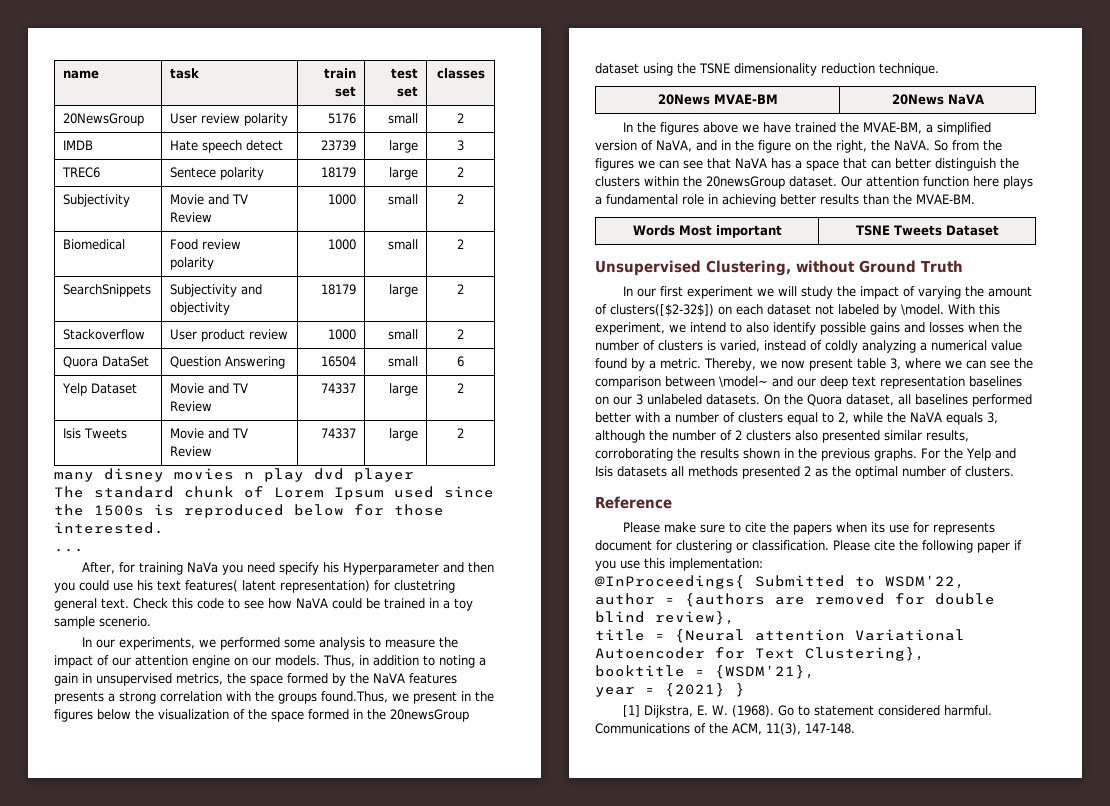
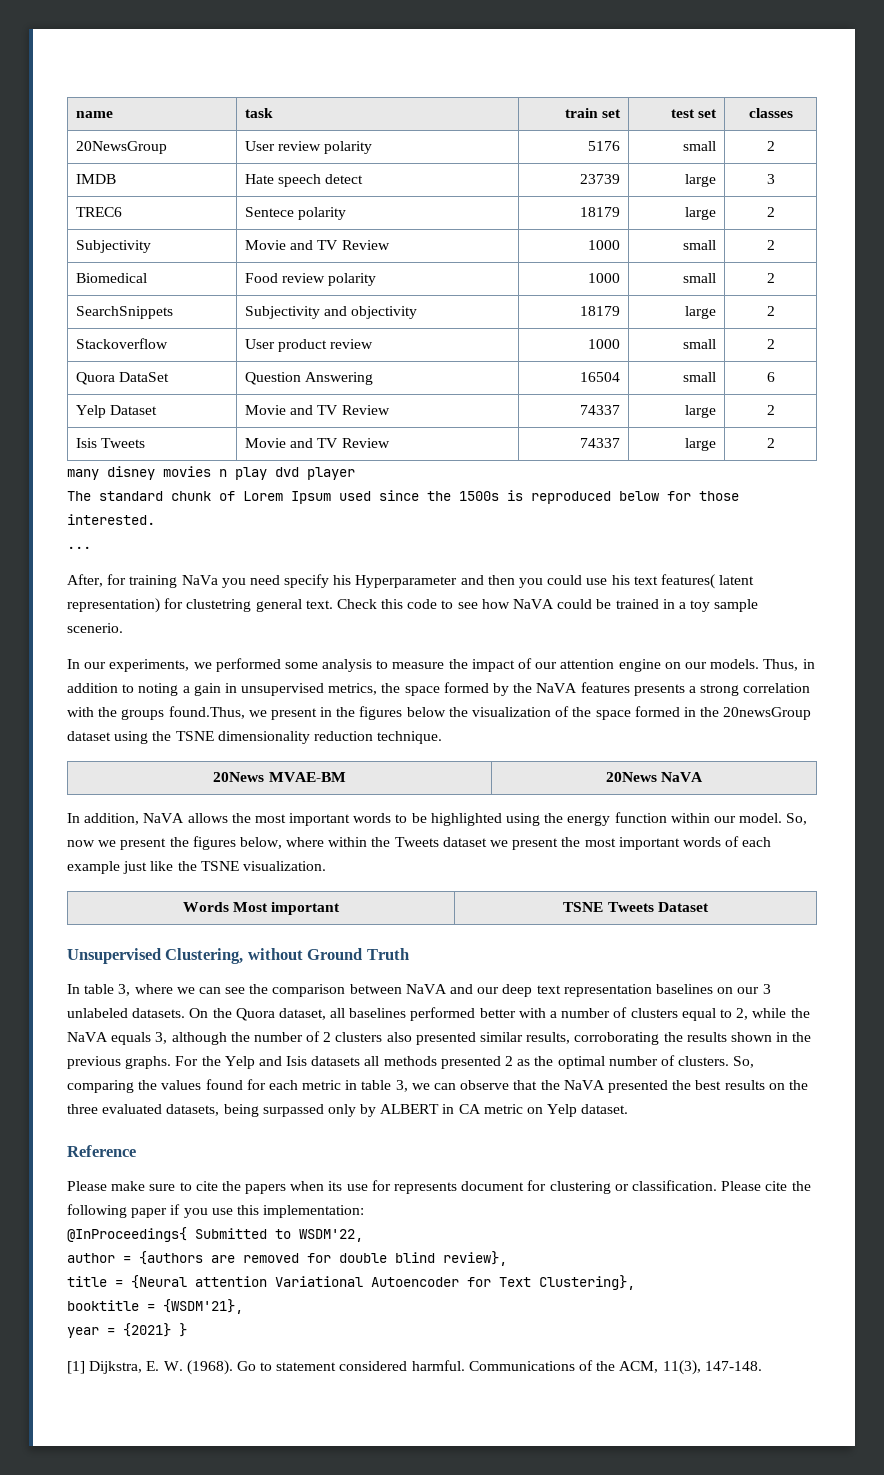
- In the figures above we have trained the MVAE-BM, a simplified version of NaVA, and in the figure on the right, the NaVA. So from the figures we can see that NaVA has a space that can better distinguish the clusters within the 20newsGroup dataset. Our attention function here plays a fundamental role in achieving better results than the MVAE-BM.
+ In addition, NaVA allows the most important words to be highlighted using the energy function within our model. So, now we present the figures below, where within the Tweets dataset we present the most important words of each example just like the TSNE visualization.
- In our first experiment we will study the impact of varying the amount of clusters([$2-32$]) on each dataset not labeled by \model. With this experiment, we intend to also identify possible gains and losses when the number of clusters is varied, instead of coldly analyzing a numerical value found by a metric. Thereby, we now present table 3, where we can see the comparison between \model~ and our deep text representation baselines on our 3 unlabeled datasets.
+ In table 3, where we can see the comparison between NaVA and our deep text representation baselines on our 3 unlabeled datasets.
+ So, comparing the values found for each metric in table 3, we can observe that the NaVA presented the best results on the three evaluated datasets, being surpassed only by ALBERT in CA metric on Yelp dataset.

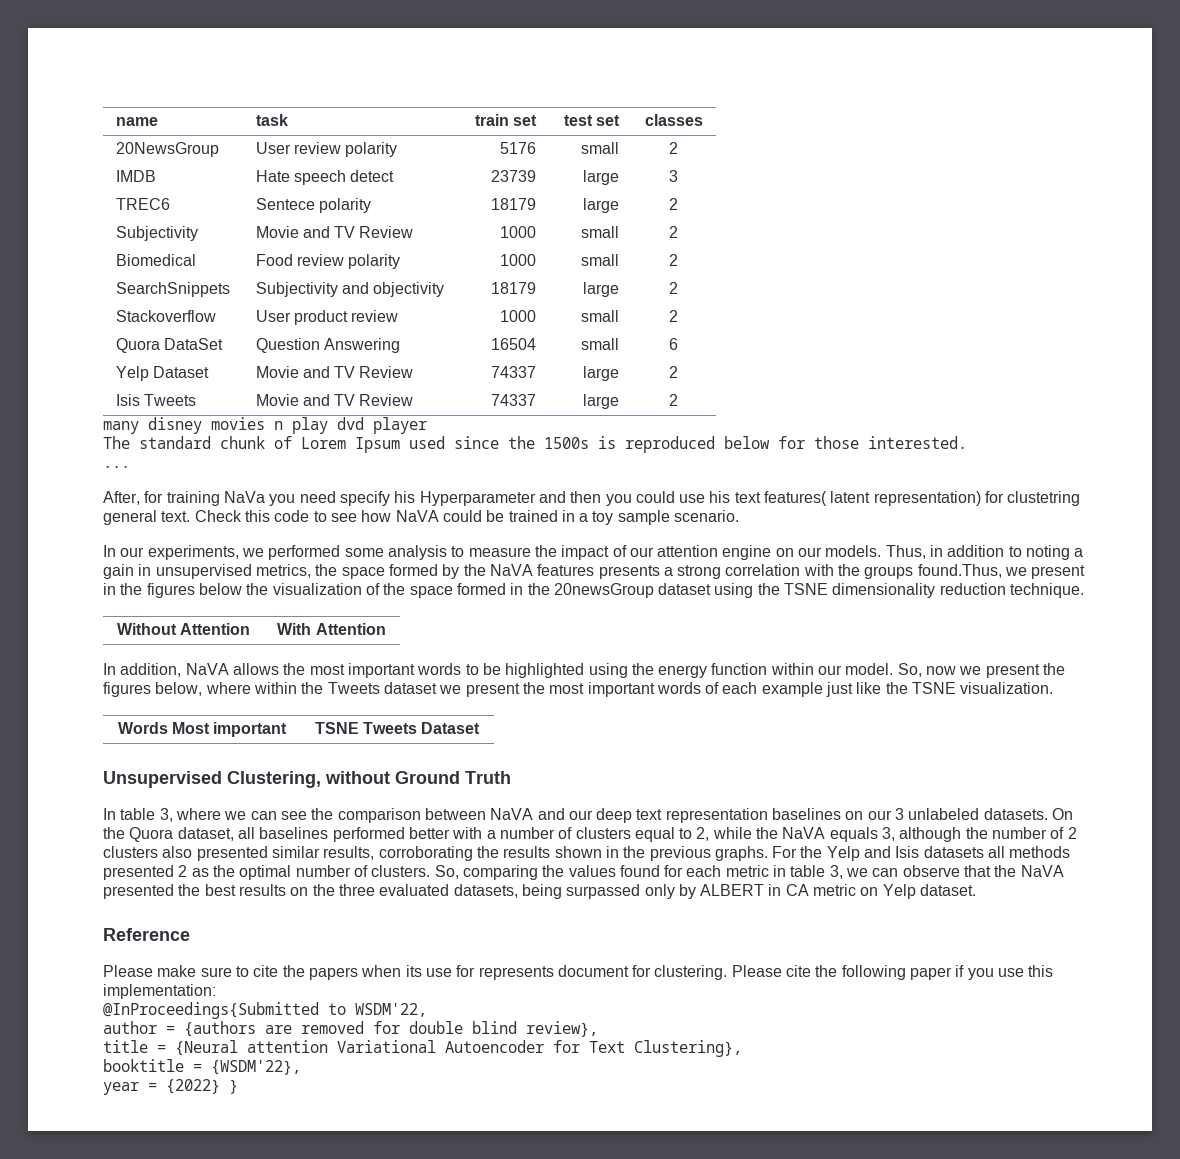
- Check this code to see how NaVA could be trained in a toy sample scenerio.
+ Check this code to see how NaVA could be trained in a toy sample scenario.
- 20News MVAE-BM | 20News NaVA
+ Without Attention | With Attention
- Please make sure to cite the papers when its use for represents document for clustering or classification.
+ Please make sure to cite the papers when its use for represents document for clustering.
- @InProceedings{ Submitted to WSDM'22,
+ @InProceedings{Submitted to WSDM'22,
- booktitle = {WSDM'21},
+ booktitle = {WSDM'22},
- year = {2021} }
+ year = {2022} }
- [1] Dijkstra, E. W. (1968). Go to statement considered harmful. Communications of the ACM, 11(3), 147-148.

